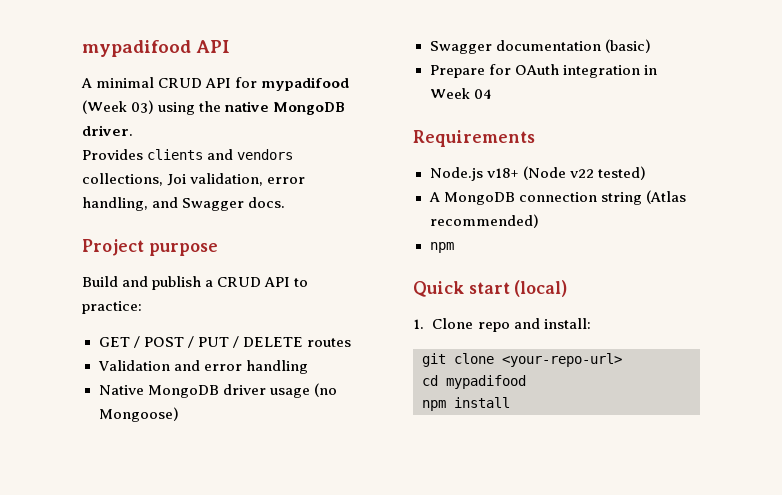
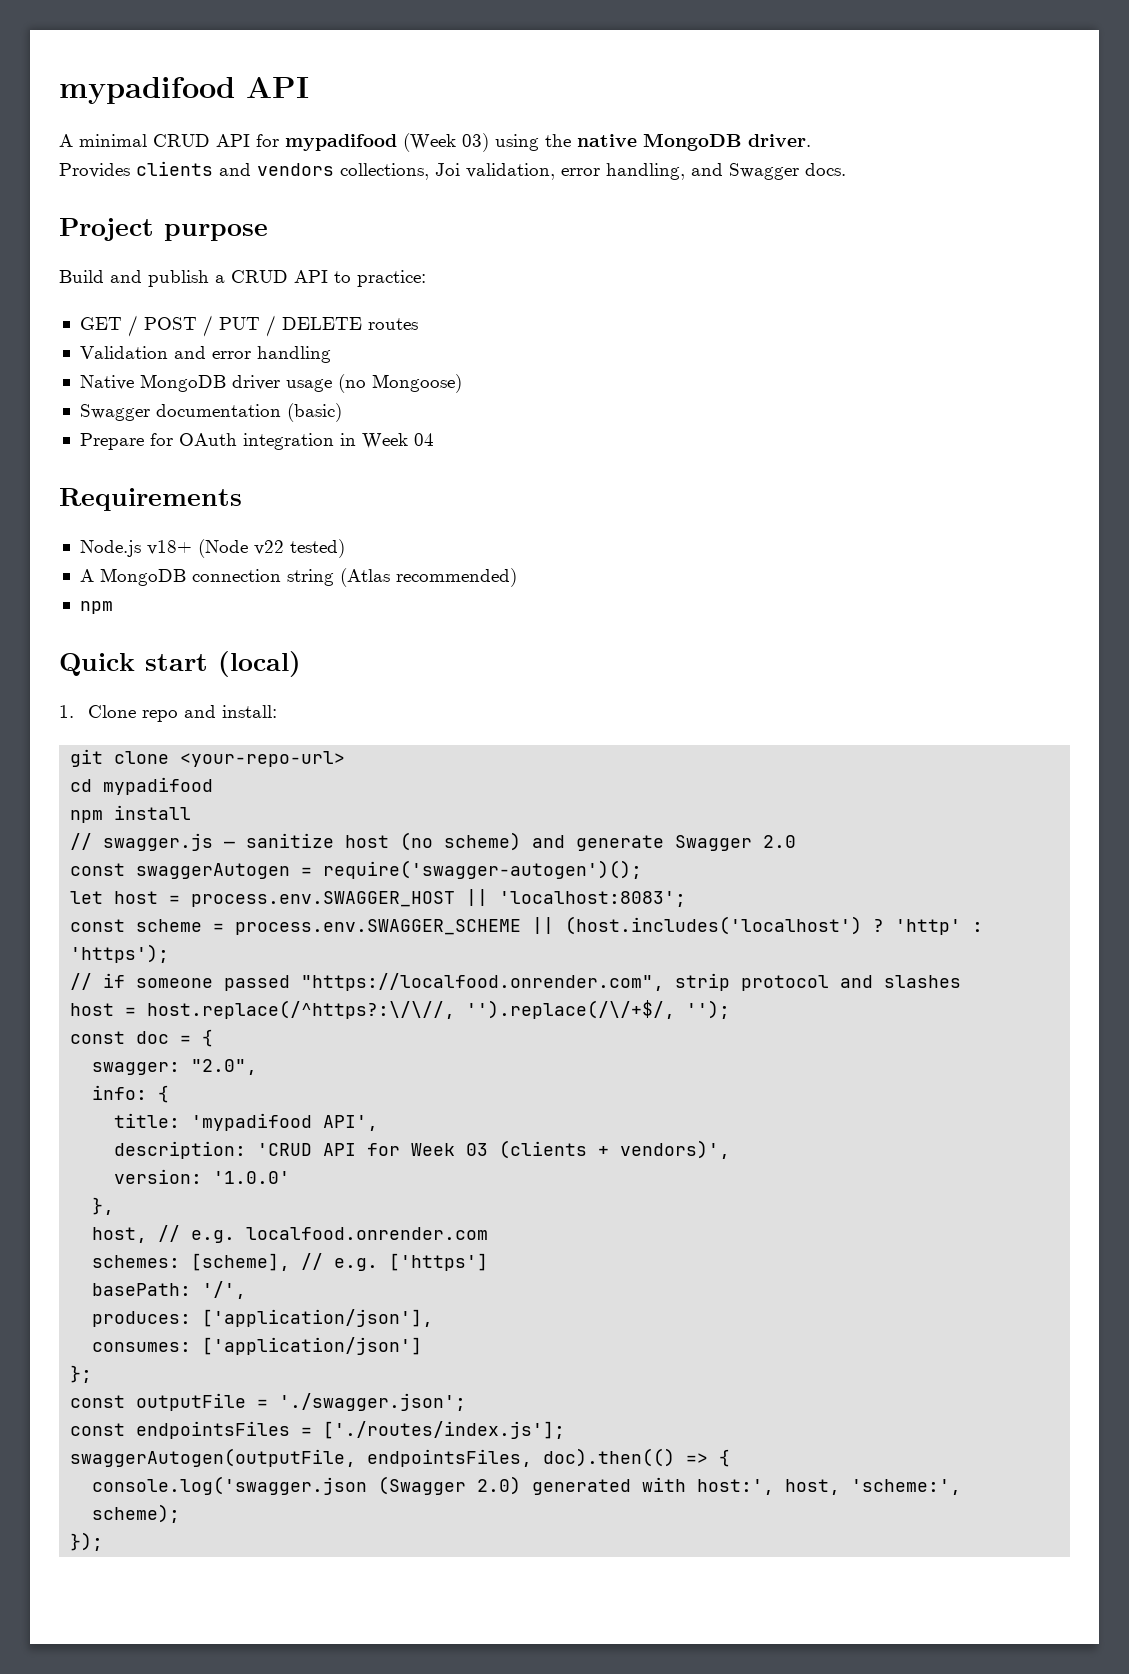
+ // swagger.js — sanitize host (no scheme) and generate Swagger 2.0
+ const swaggerAutogen = require('swagger-autogen')();
+ let host = process.env.SWAGGER_HOST || 'localhost:8083';
+ const scheme = process.env.SWAGGER_SCHEME || (host.includes('localhost') ? 'http' : 'https');
+ // if someone passed "https://localfood.onrender.com", strip protocol and slashes
+ host = host.replace(/^https?:\/\//, '').replace(/\/+$/, '');
+ const doc = {
+ swagger: "2.0",
+ info: {
+ title: 'mypadifood API',
+ description: 'CRUD API for Week 03 (clients + vendors)',
+ version: '1.0.0'
+ },
+ host, // e.g. localfood.onrender.com
+ schemes: [scheme], // e.g. ['https']
+ basePath: '/',
+ produces: ['application/json'],
+ consumes: ['application/json']
+ };
+ const outputFile = './swagger.json';
+ const endpointsFiles = ['./routes/index.js'];
+ swaggerAutogen(outputFile, endpointsFiles, doc).then(() => {
+ console.log('swagger.json (Swagger 2.0) generated with host:', host, 'scheme:', scheme);
+ });

